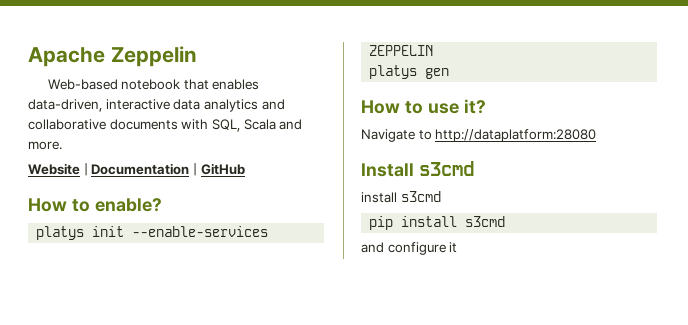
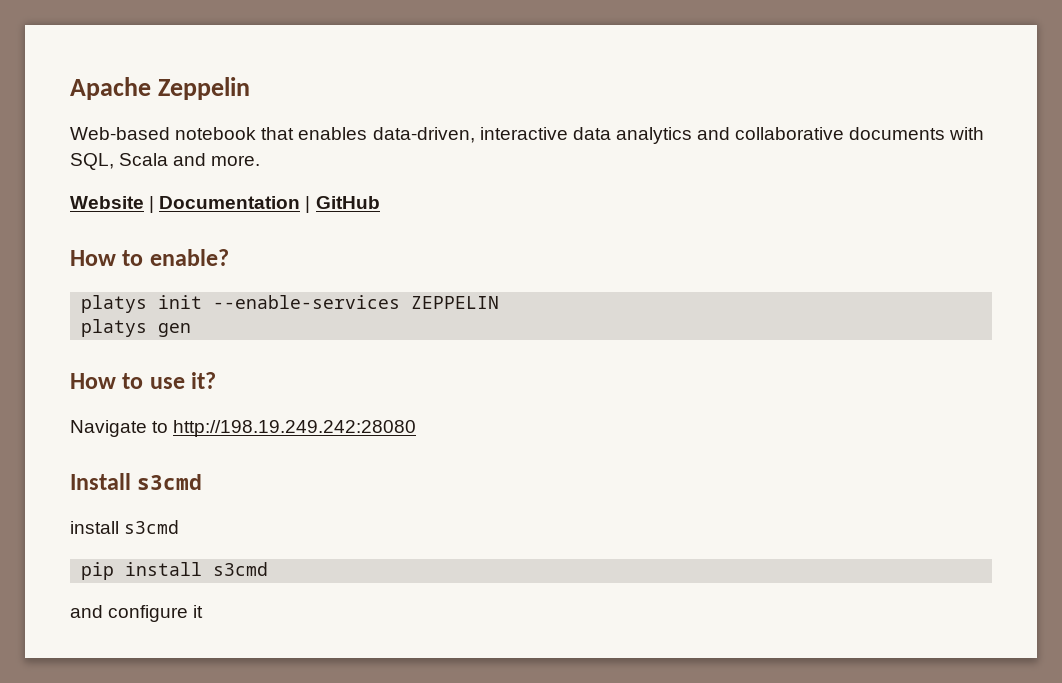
- Navigate to http://dataplatform:28080
+ Navigate to http://198.19.249.242:28080

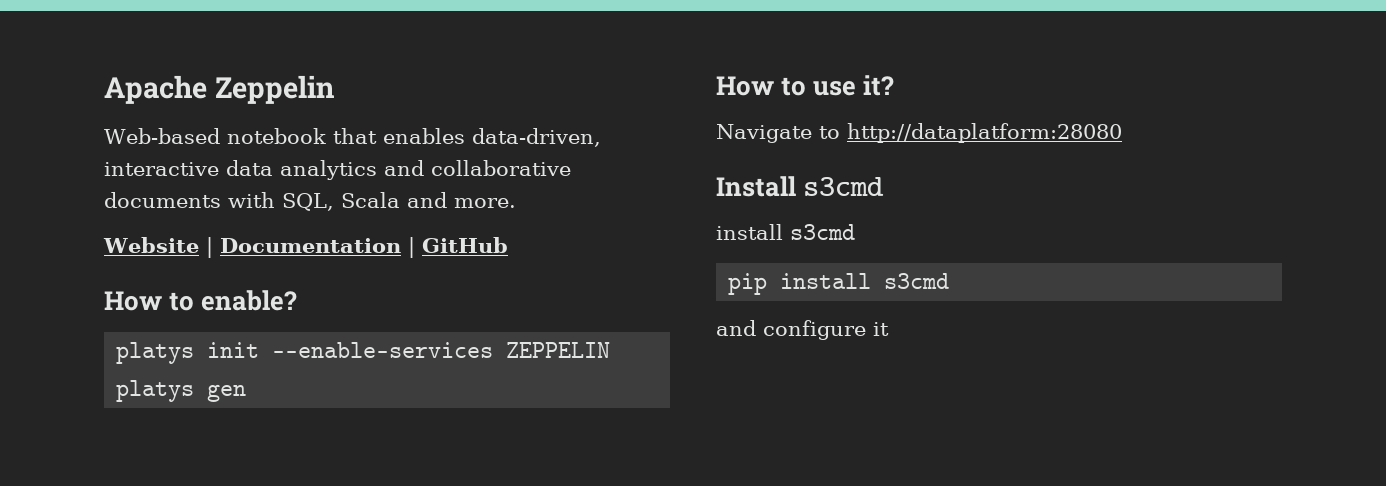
- Navigate to http://198.19.249.242:28080
+ Navigate to http://dataplatform:28080

